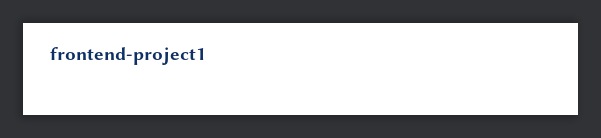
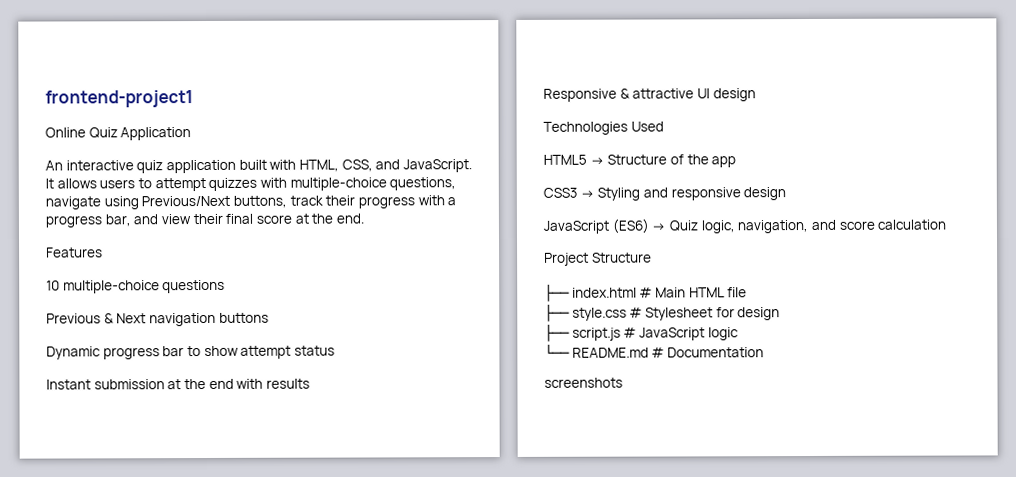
+ Online Quiz Application
+ An interactive quiz application built with HTML, CSS, and JavaScript. It allows users to attempt quizzes with multiple-choice questions, navigate using Previous/Next buttons, track their progress with a progress bar, and view their final score at the end.
+ Features
+ 10 multiple-choice questions
+ Previous & Next navigation buttons
+ Dynamic progress bar to show attempt status
+ Instant submission at the end with results
+ Responsive & attractive UI design
+ Technologies Used
+ HTML5 → Structure of the app
+ CSS3 → Styling and responsive design
+ JavaScript (ES6) → Quiz logic, navigation, and score calculation
+ Project Structure
+ ├── index.html # Main HTML file
+ ├── style.css # Stylesheet for design
+ ├── script.js # JavaScript logic
+ └── README.md # Documentation
+ screenshots

